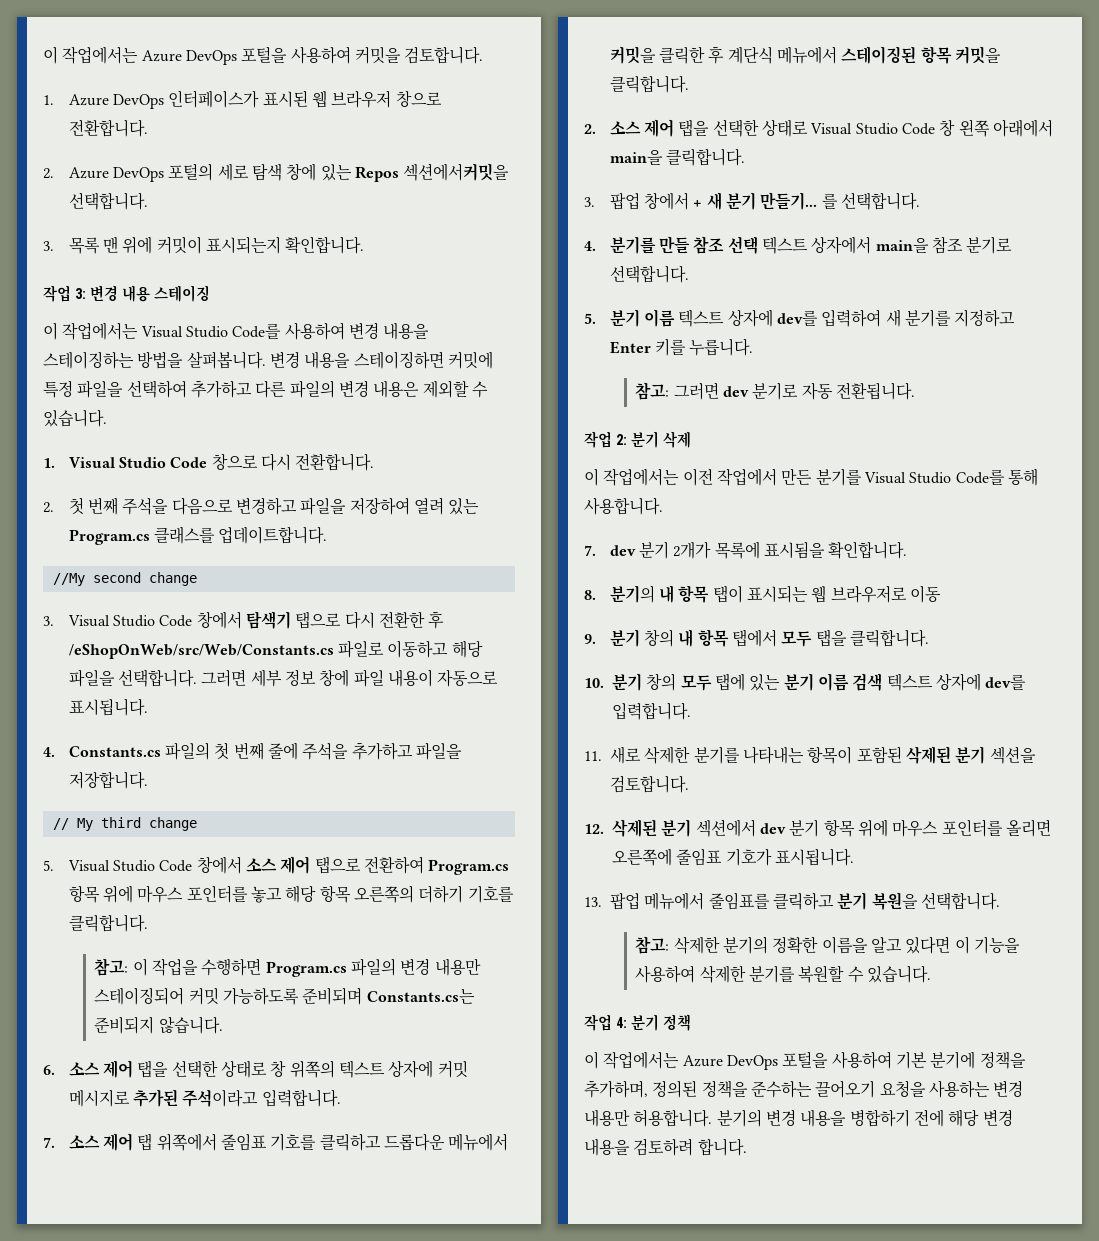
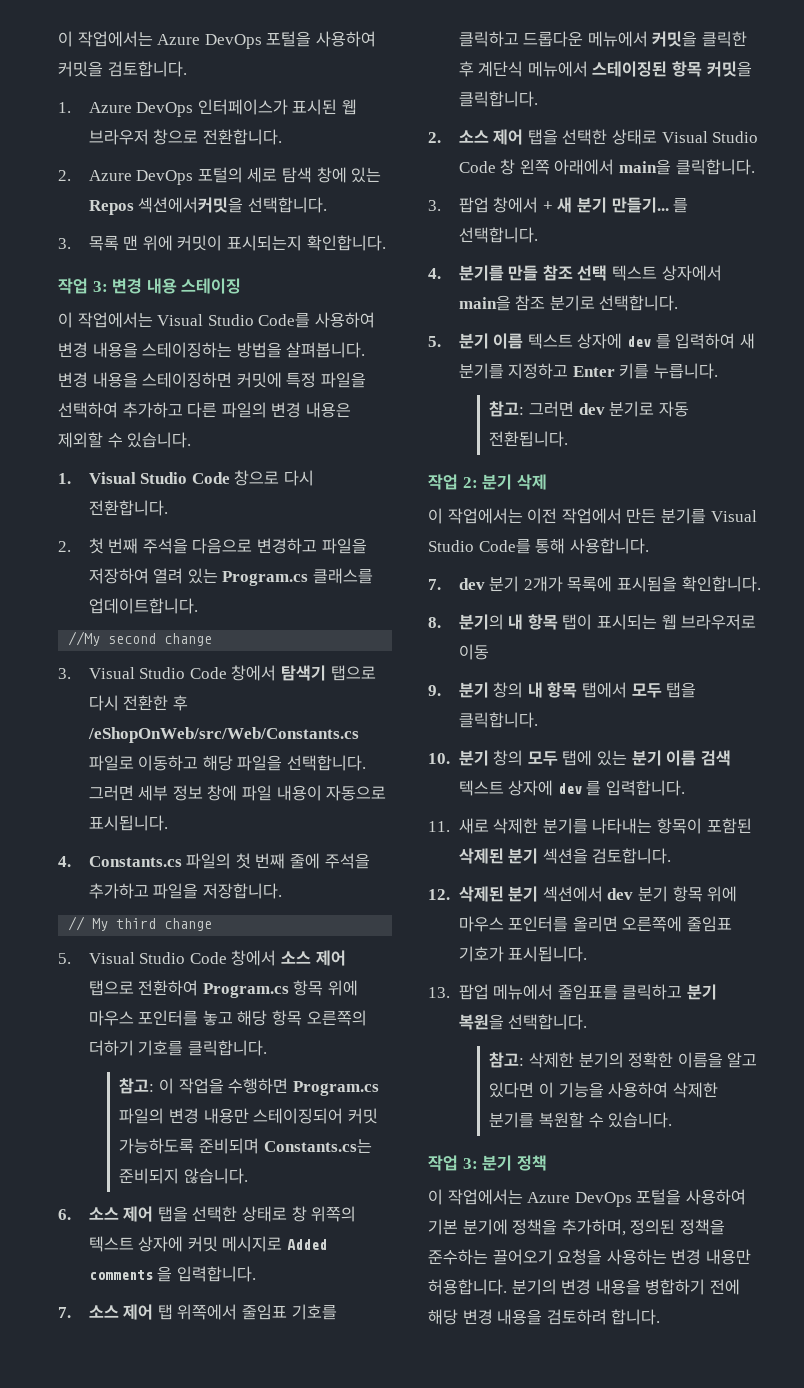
- 6. 소스 제어 탭을 선택한 상태로 창 위쪽의 텍스트 상자에 커밋 메시지로 추가된 주석이라고 입력합니다.
+ 6. 소스 제어 탭을 선택한 상태로 창 위쪽의 텍스트 상자에 커밋 메시지로 Added comments 을 입력합니다.
- 5. 분기 이름 텍스트 상자에 dev를 입력하여 새 분기를 지정하고 Enter 키를 누릅니다.
+ 5. 분기 이름 텍스트 상자에 dev 를 입력하여 새 분기를 지정하고 Enter 키를 누릅니다.
- 10. 분기 창의 모두 탭에 있는 분기 이름 검색 텍스트 상자에 dev를 입력합니다.
+ 10. 분기 창의 모두 탭에 있는 분기 이름 검색 텍스트 상자에 dev 를 입력합니다.
- 작업 4: 분기 정책
+ 작업 3: 분기 정책

